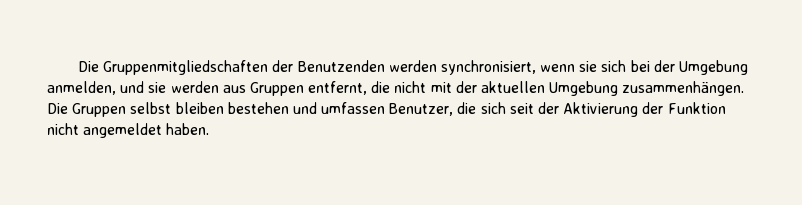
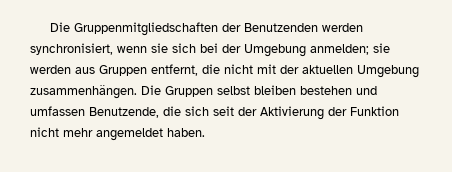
- Die Gruppenmitgliedschaften der Benutzenden werden synchronisiert, wenn sie sich bei der Umgebung anmelden, und sie werden aus Gruppen entfernt, die nicht mit der aktuellen Umgebung zusammenhängen.
+ Die Gruppenmitgliedschaften der Benutzenden werden synchronisiert, wenn sie sich bei der Umgebung anmelden; sie werden aus Gruppen entfernt, die nicht mit der aktuellen Umgebung zusammenhängen.
- Die Gruppen selbst bleiben bestehen und umfassen Benutzer, die sich seit der Aktivierung der Funktion nicht angemeldet haben.
+ Die Gruppen selbst bleiben bestehen und umfassen Benutzende, die sich seit der Aktivierung der Funktion nicht mehr angemeldet haben.

